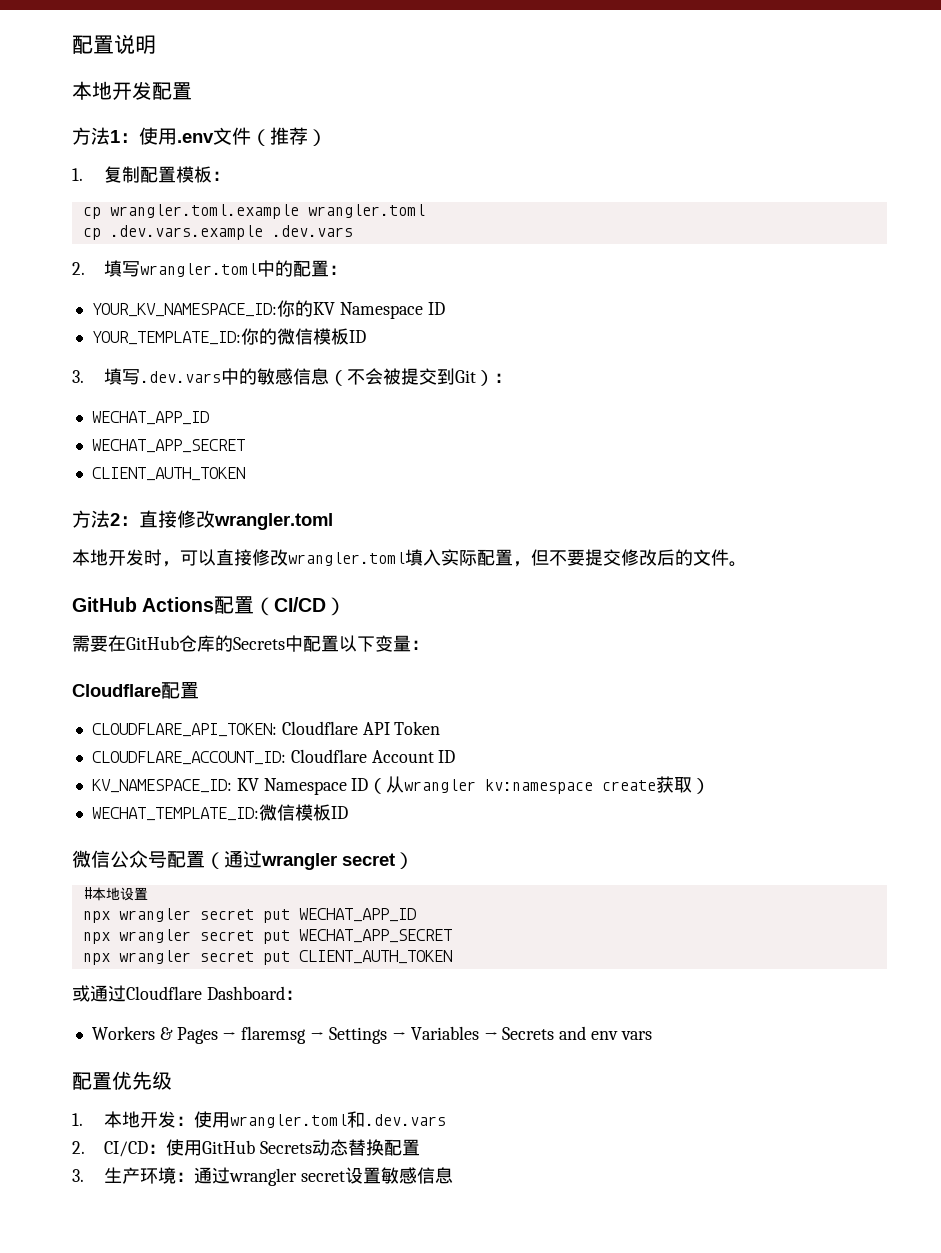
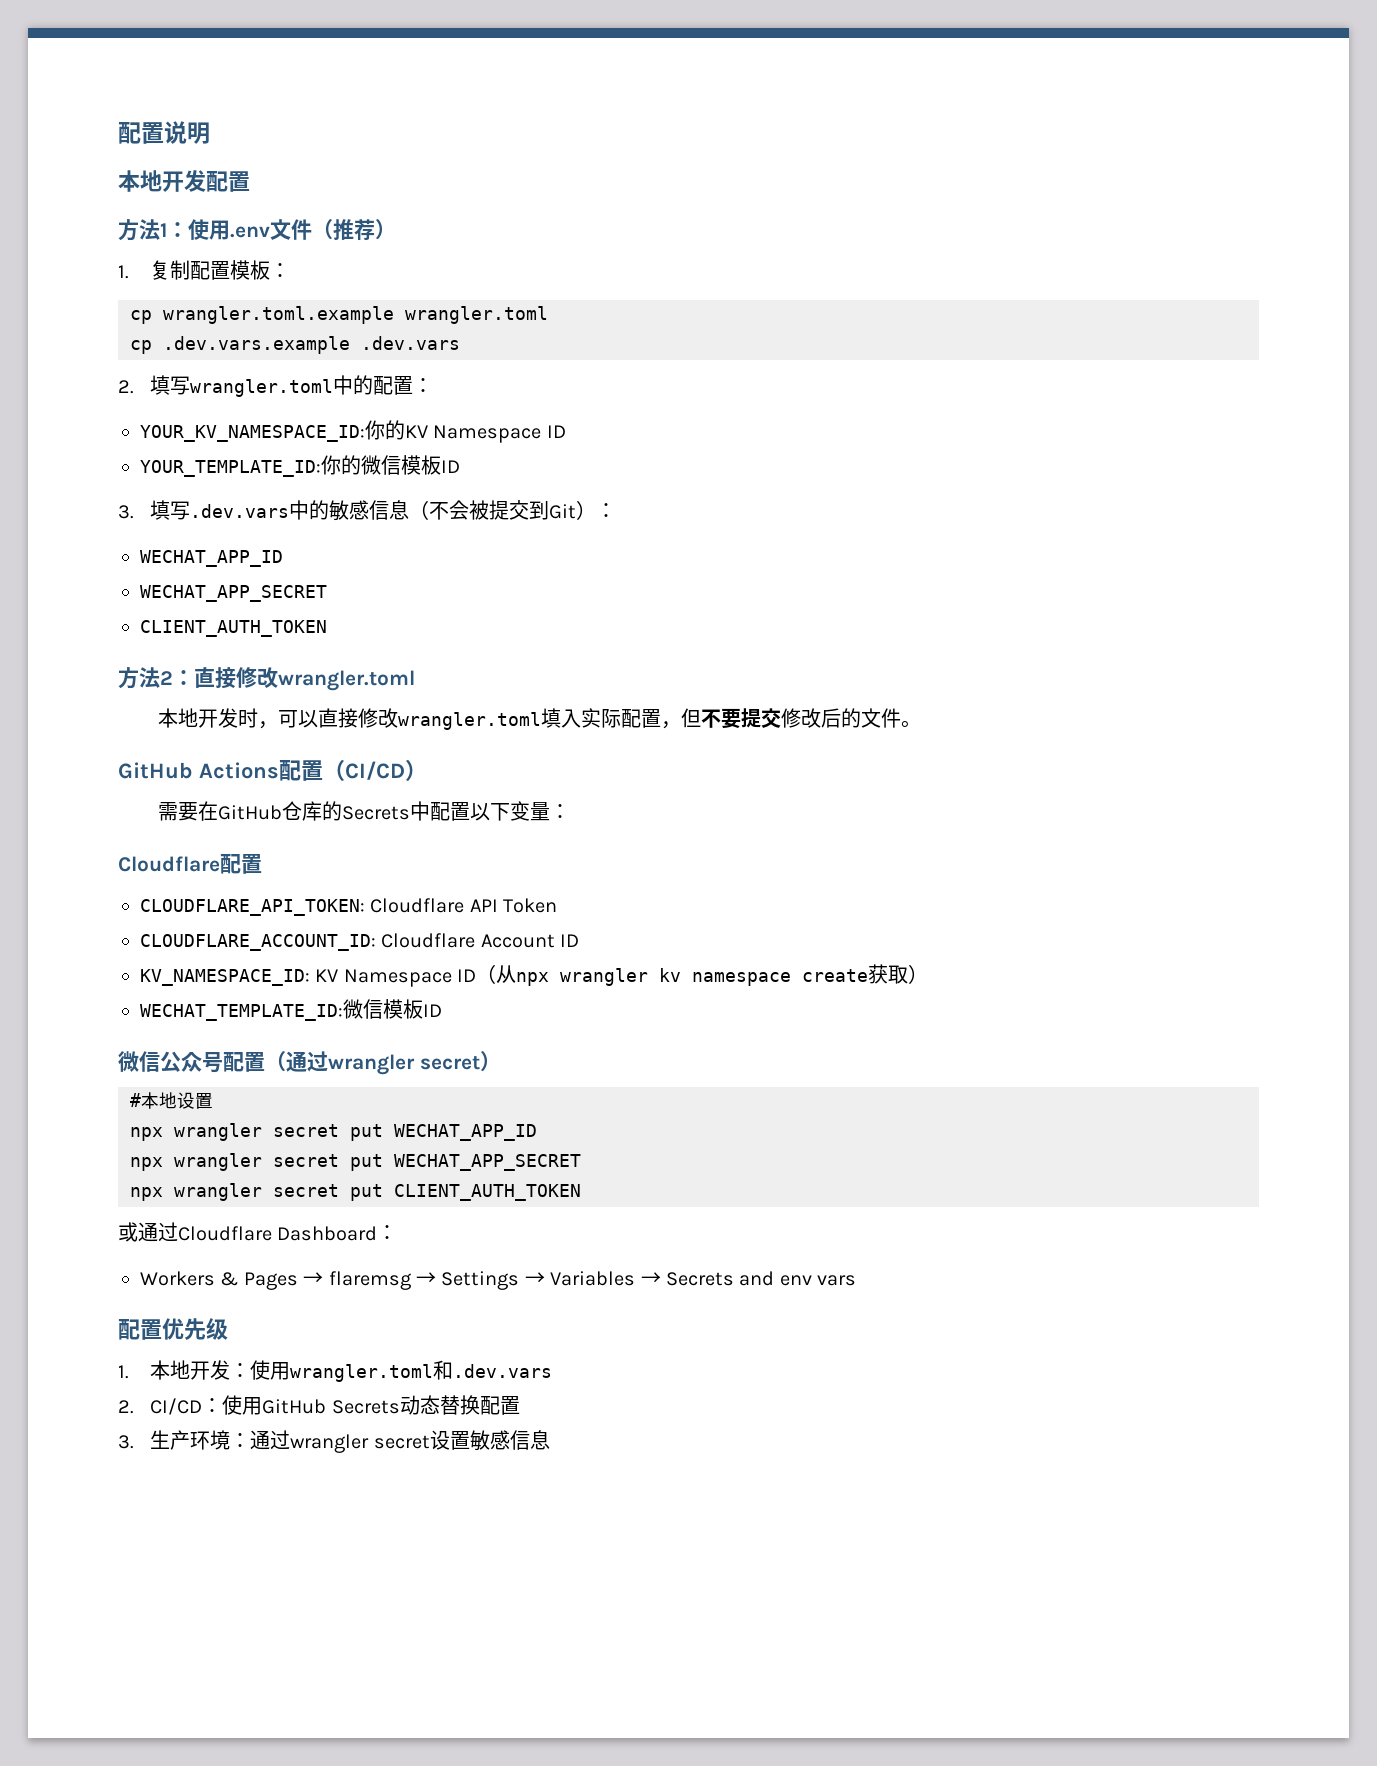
- KV_NAMESPACE_ID: KV Namespace ID（从wrangler kv:namespace create获取）
+ KV_NAMESPACE_ID: KV Namespace ID（从npx wrangler kv namespace create获取）

